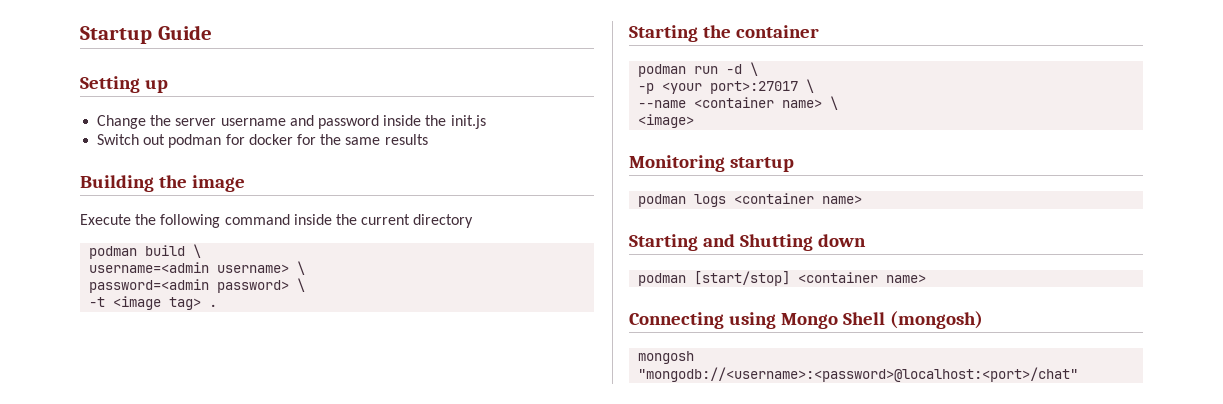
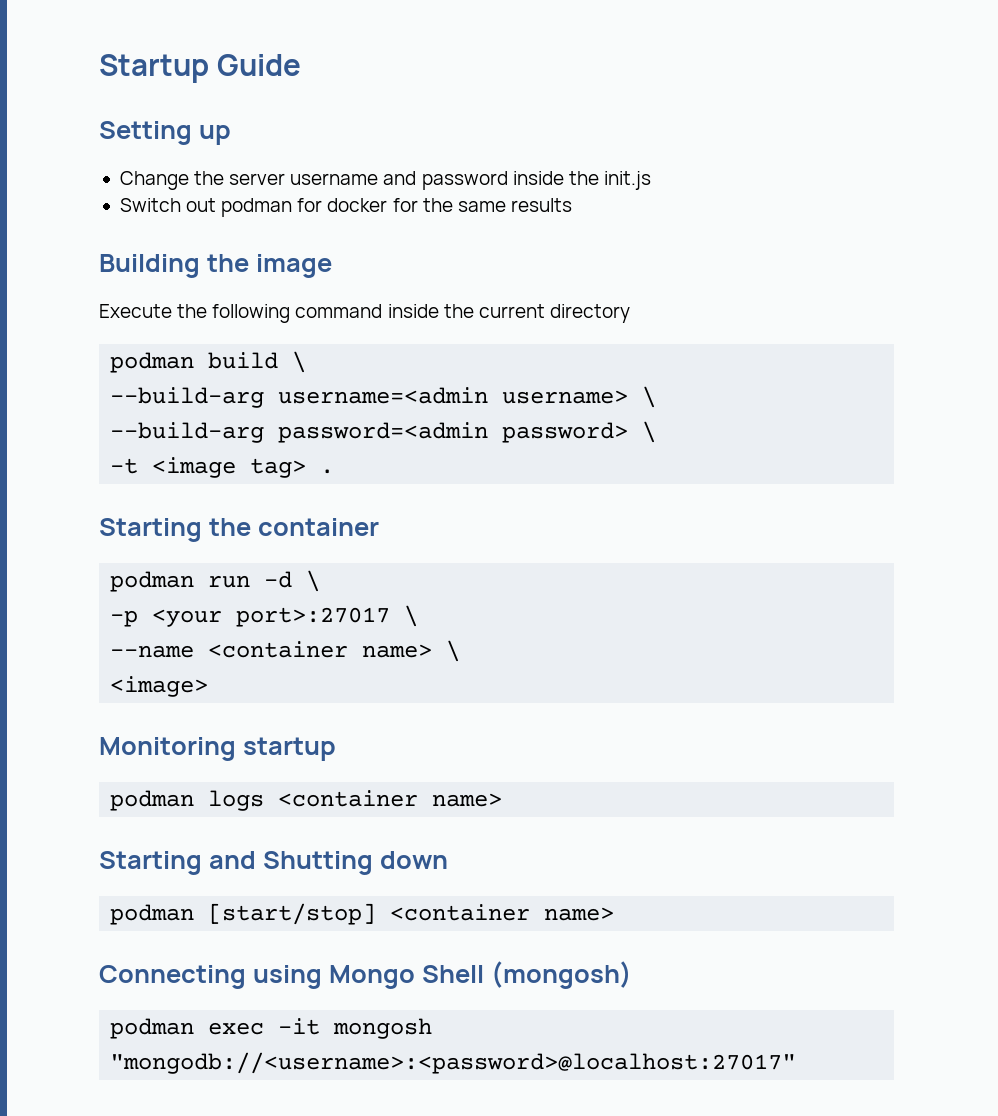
- username=<admin username> \
+ --build-arg username=<admin username> \
- password=<admin password> \
+ --build-arg password=<admin password> \
- mongosh "mongodb://<username>:<password>@localhost:<port>/chat"
+ podman exec -it mongosh "mongodb://<username>:<password>@localhost:27017"

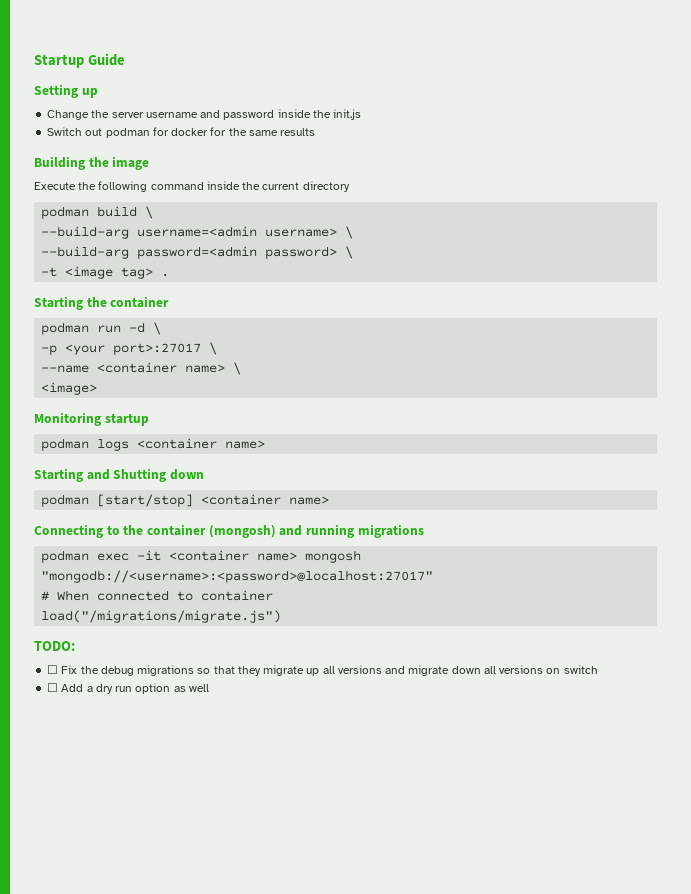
- Connecting using Mongo Shell (mongosh)
+ Connecting to the container (mongosh) and running migrations
- podman exec -it mongosh "mongodb://<username>:<password>@localhost:27017"
+ podman exec -it <container name> mongosh "mongodb://<username>:<password>@localhost:27017"
+ # When connected to container
+ load("/migrations/migrate.js")
+ TODO:
+ ☐ Fix the debug migrations so that they migrate up all versions and migrate down all versions on switch
+ ☐ Add a dry run option as well

